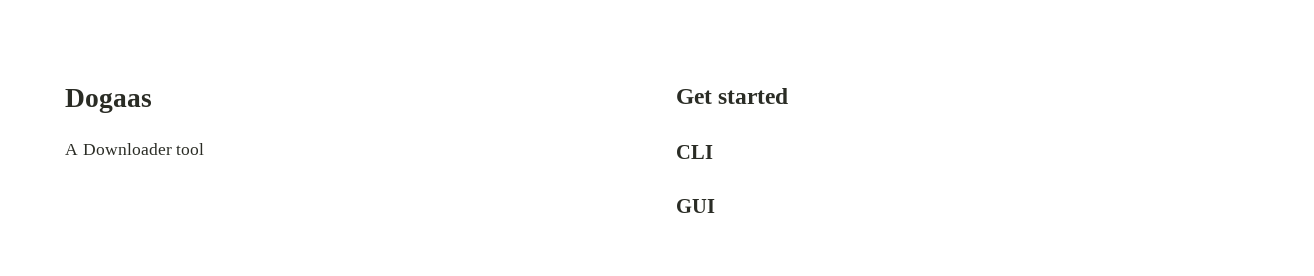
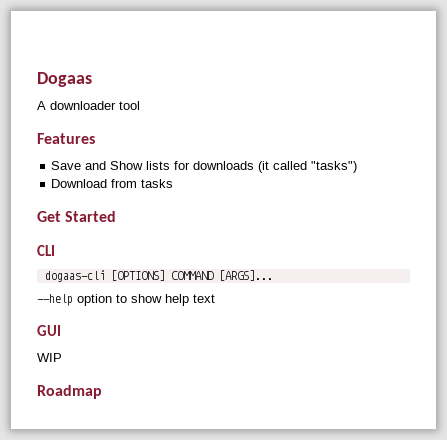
- A Downloader tool
+ A downloader tool
+ Features
+ Save and Show lists for downloads (it called "tasks")
+ Download from tasks
- Get started
+ Get Started
+ dogaas-cli [OPTIONS] COMMAND [ARGS]...
+ --help option to show help text
+ WIP
+ Roadmap

